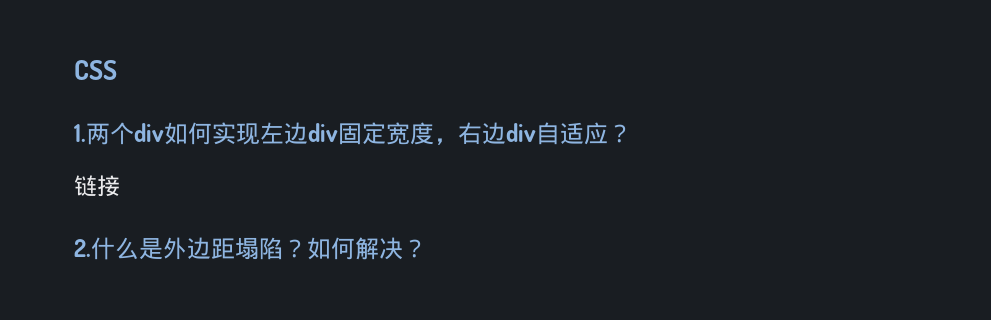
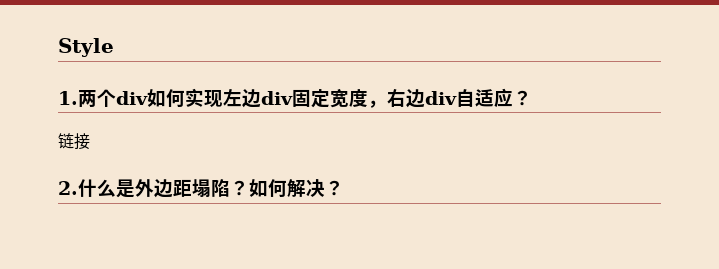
- CSS
+ Style

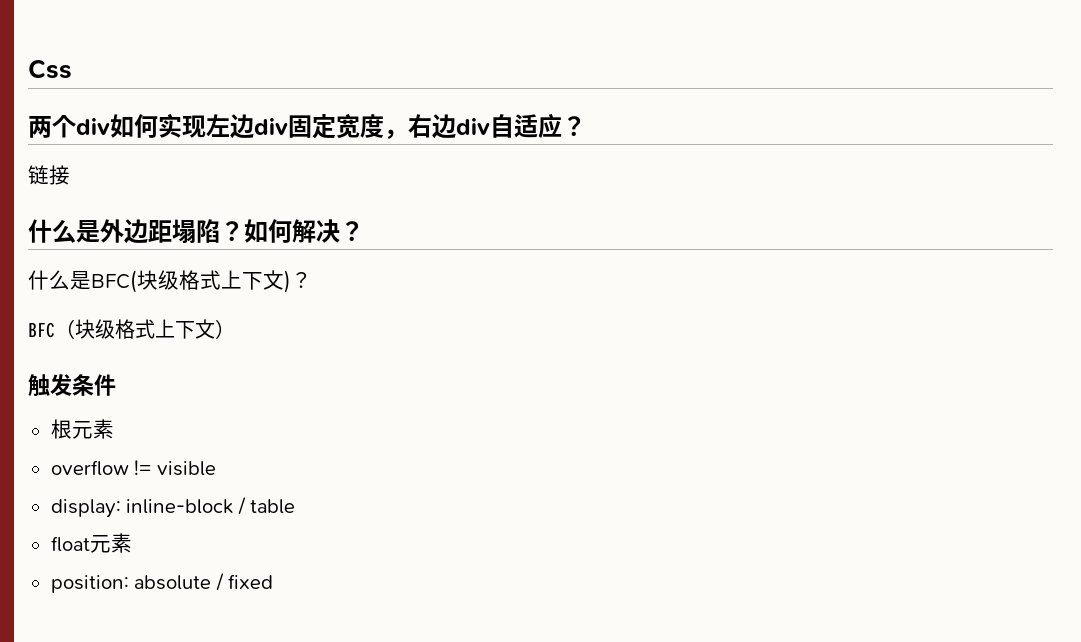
- Style
- 1.两个div如何实现左边div固定宽度，右边div自适应？
+ Css
+ 两个div如何实现左边div固定宽度，右边div自适应？
- 2.什么是外边距塌陷？
+ 什么是外边距塌陷？
+ 什么是BFC(块级格式上下文)？
+ BFC（块级格式上下文）
+ 触发条件
+ 根元素
+ overflow != visible
+ display: inline-block / table
+ float元素
+ position: absolute / fixed

